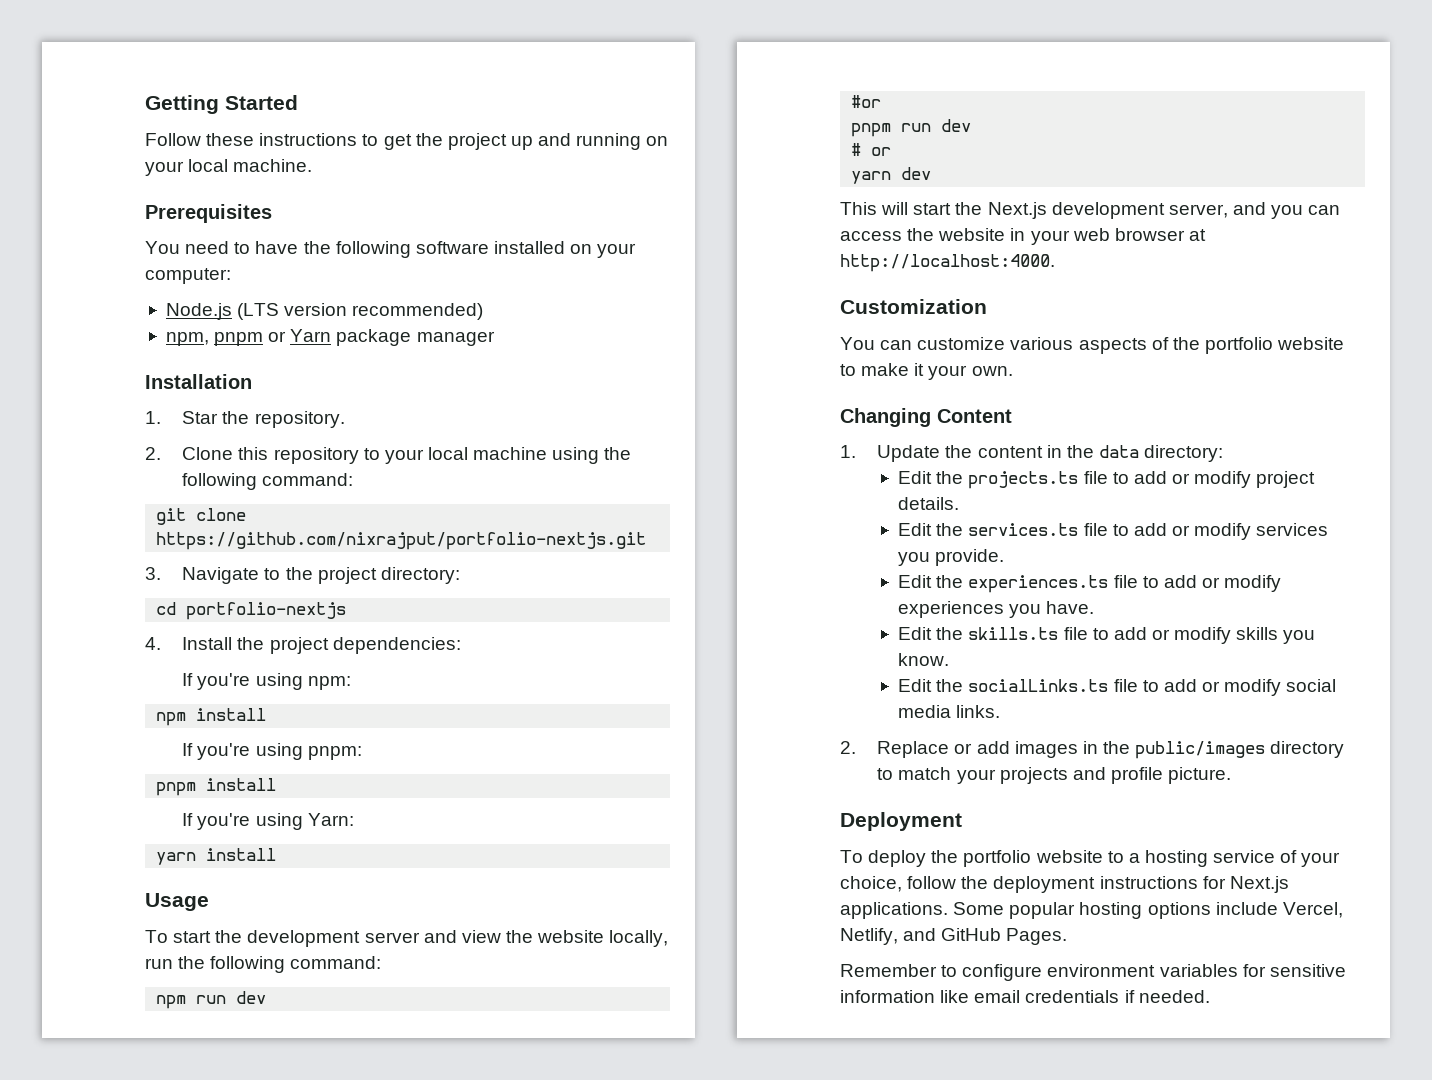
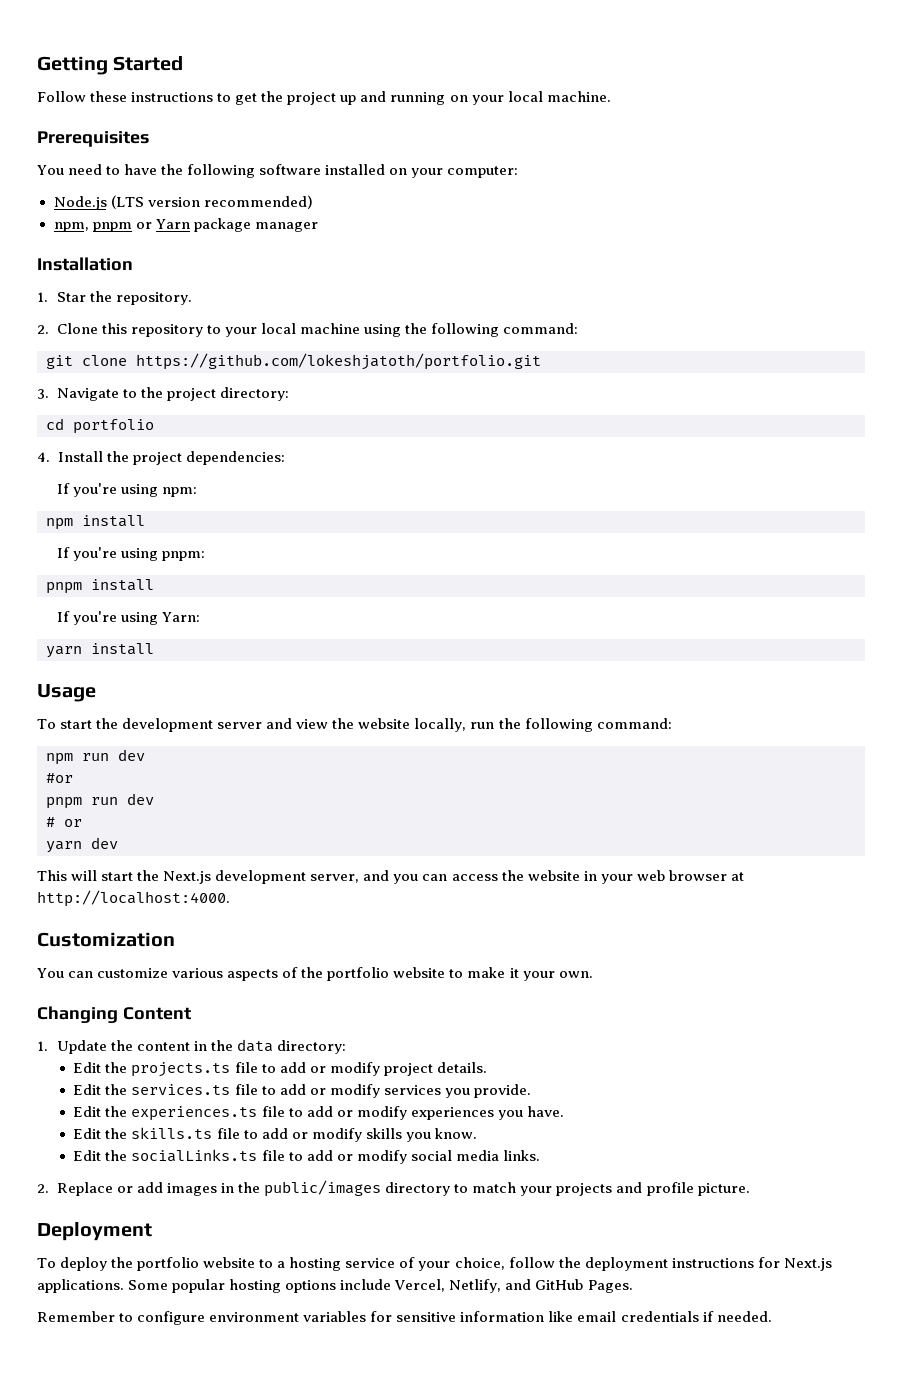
- git clone https://github.com/nixrajput/portfolio-nextjs.git
+ git clone https://github.com/lokeshjatoth/portfolio.git
- cd portfolio-nextjs
+ cd portfolio

